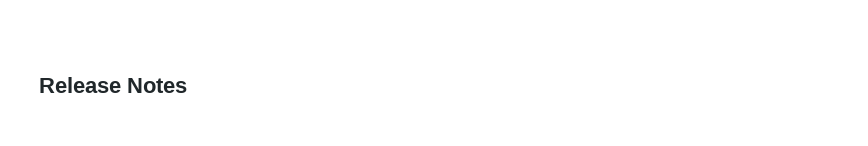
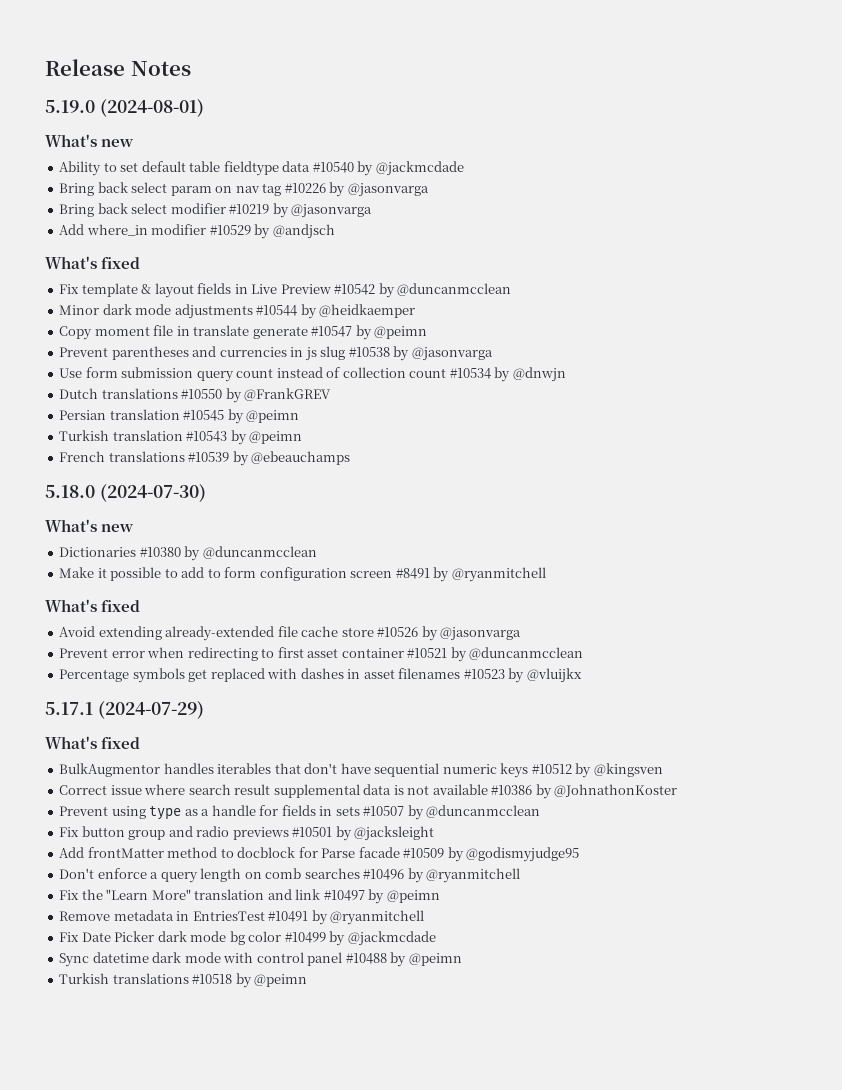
+ 5.19.0 (2024-08-01)
+ What's new
+ Ability to set default table fieldtype data #10540 by @jackmcdade
+ Bring back select param on nav tag #10226 by @jasonvarga
+ Bring back select modifier #10219 by @jasonvarga
+ Add where_in modifier #10529 by @andjsch
+ What's fixed
+ Fix template & layout fields in Live Preview #10542 by @duncanmcclean
+ Minor dark mode adjustments #10544 by @heidkaemper
+ Copy moment file in translate generate #10547 by @peimn
+ Prevent parentheses and currencies in js slug #10538 by @jasonvarga
+ Use form submission query count instead of collection count #10534 by @dnwjn
+ Dutch translations #10550 by @FrankGREV
+ Persian translation #10545 by @peimn
+ Turkish translation #10543 by @peimn
+ French translations #10539 by @ebeauchamps
+ 5.18.0 (2024-07-30)
+ What's new
+ Dictionaries #10380 by @duncanmcclean
+ Make it possible to add to form configuration screen #8491 by @ryanmitchell
+ What's fixed
+ Avoid extending already-extended file cache store #10526 by @jasonvarga
+ Prevent error when redirecting to first asset container #10521 by @duncanmcclean
+ Percentage symbols get replaced with dashes in asset filenames #10523 by @vluijkx
+ 5.17.1 (2024-07-29)
+ What's fixed
+ BulkAugmentor handles iterables that don't have sequential numeric keys #10512 by @kingsven
+ Correct issue where search result supplemental data is not available #10386 by @JohnathonKoster
+ Prevent using type as a handle for fields in sets #10507 by @duncanmcclean
+ Fix button group and radio previews #10501 by @jacksleight
+ Add frontMatter method to docblock for Parse facade #10509 by @godismyjudge95
+ Don't enforce a query length on comb searches #10496 by @ryanmitchell
+ Fix the "Learn More" translation and link #10497 by @peimn
+ Remove metadata in EntriesTest #10491 by @ryanmitchell
+ Fix Date Picker dark mode bg color #10499 by @jackmcdade
+ Sync datetime dark mode with control panel #10488 by @peimn
+ Turkish translations #10518 by @peimn

